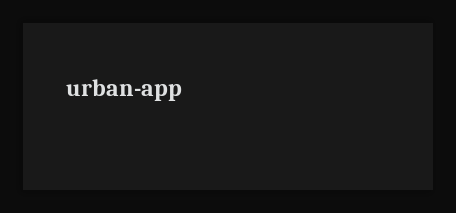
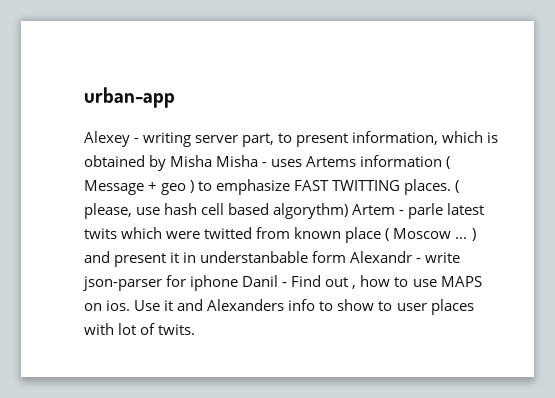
+ Alexey - writing server part, to present information, which is obtained by Misha Misha - uses Artems information ( Message + geo ) to emphasize FAST TWITTING places. ( please, use hash cell based algorythm) Artem - parle latest twits which were twitted from known place ( Moscow ... ) and present it in understanbable form Alexandr - write json-parser for iphone Danil - Find out , how to use MAPS on ios. Use it and Alexanders info to show to user places with lot of twits.

